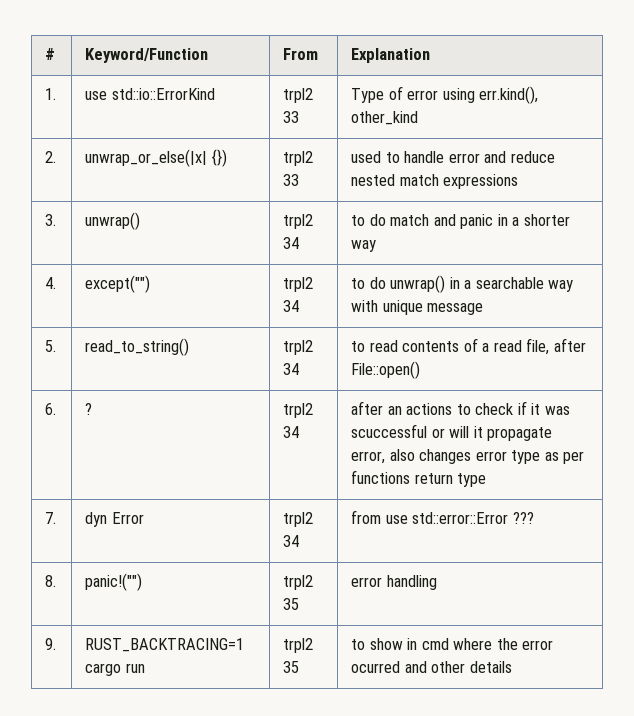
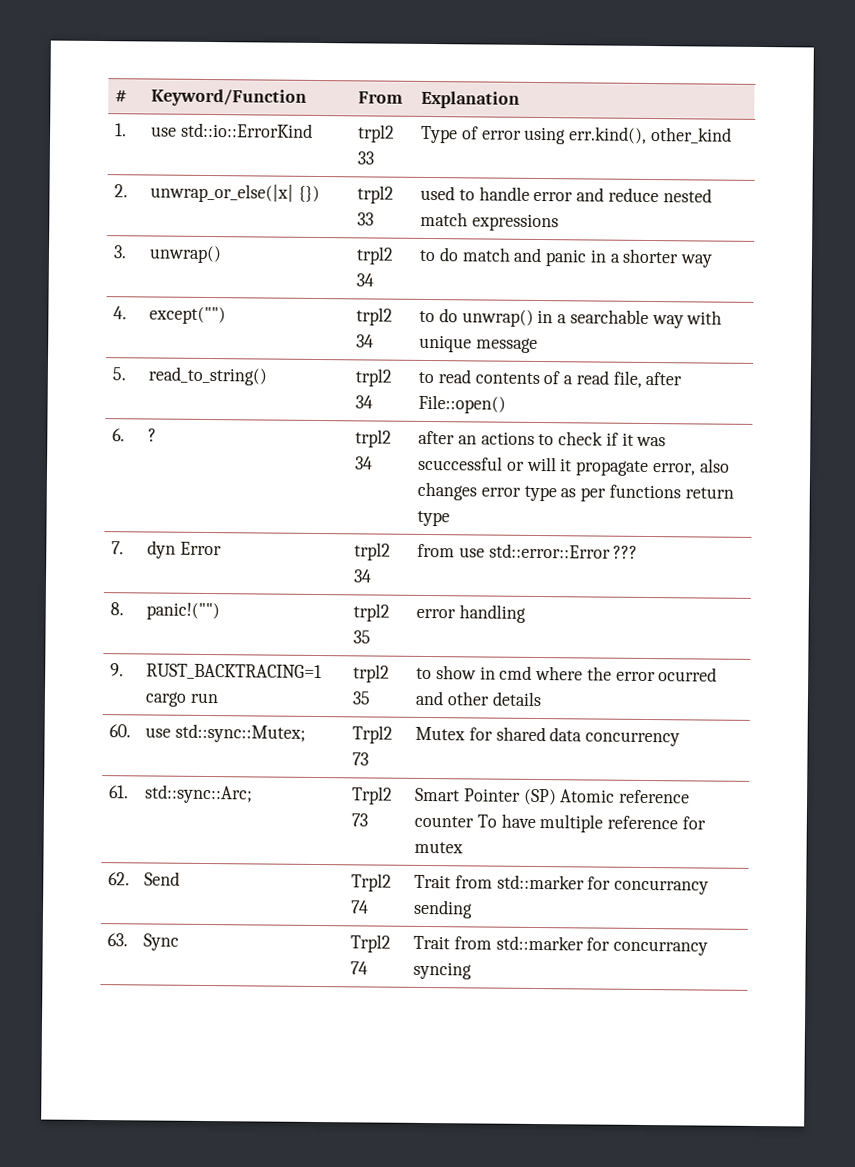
+ 60. | use std::sync::Mutex; | Trpl2 73 | Mutex for shared data concurrency
+ 61. | std::sync::Arc; | Trpl2 73 | Smart Pointer (SP) Atomic reference counter To have multiple reference for mutex
+ 62. | Send | Trpl2 74 | Trait from std::marker for concurrancy sending
+ 63. | Sync | Trpl2 74 | Trait from std::marker for concurrancy syncing

